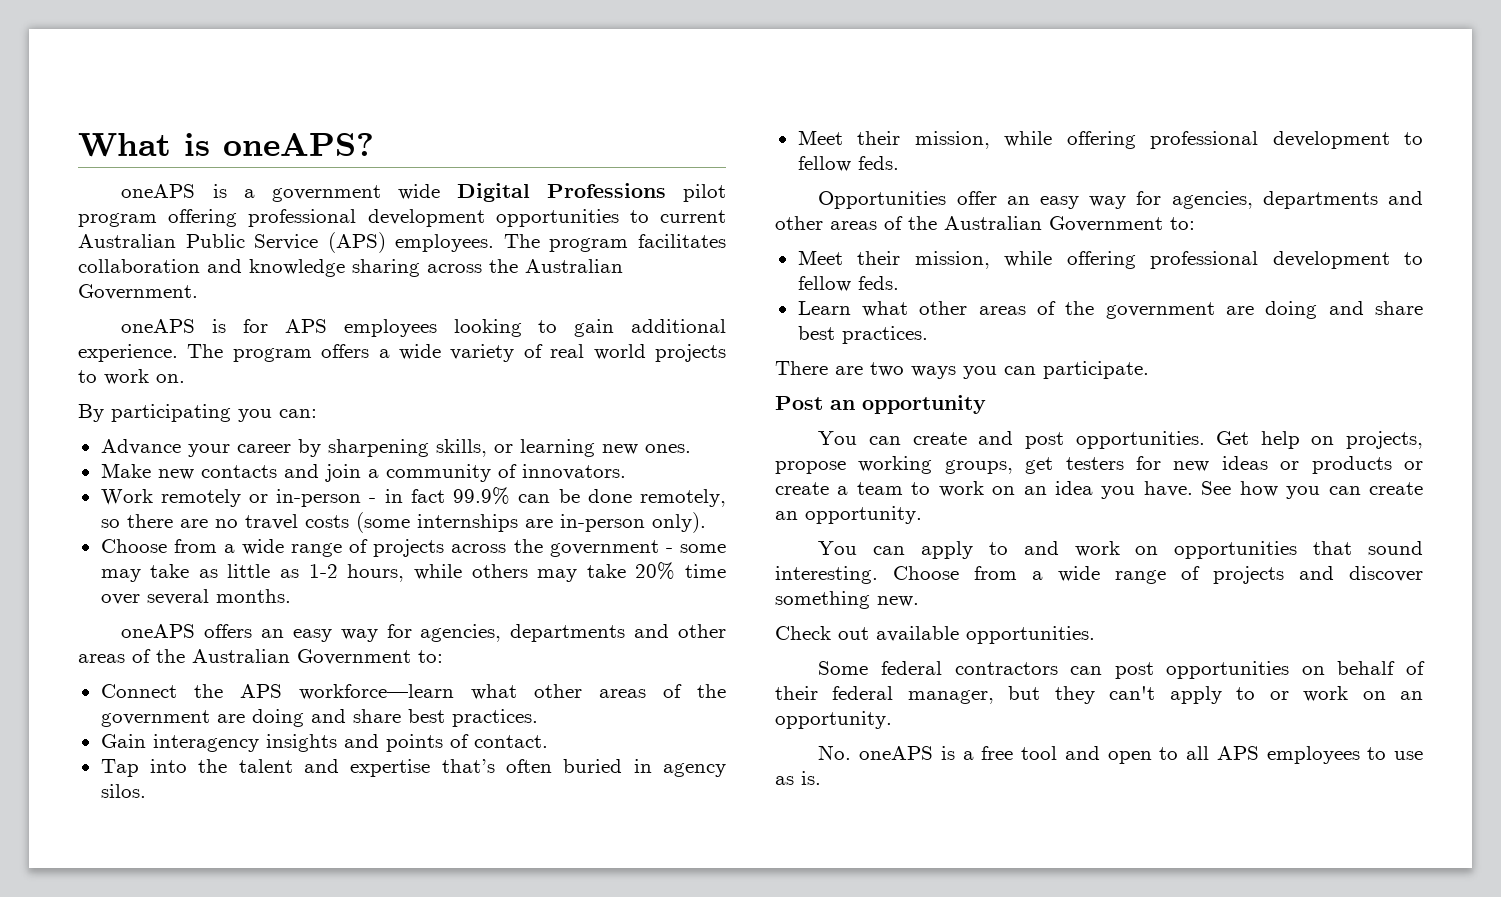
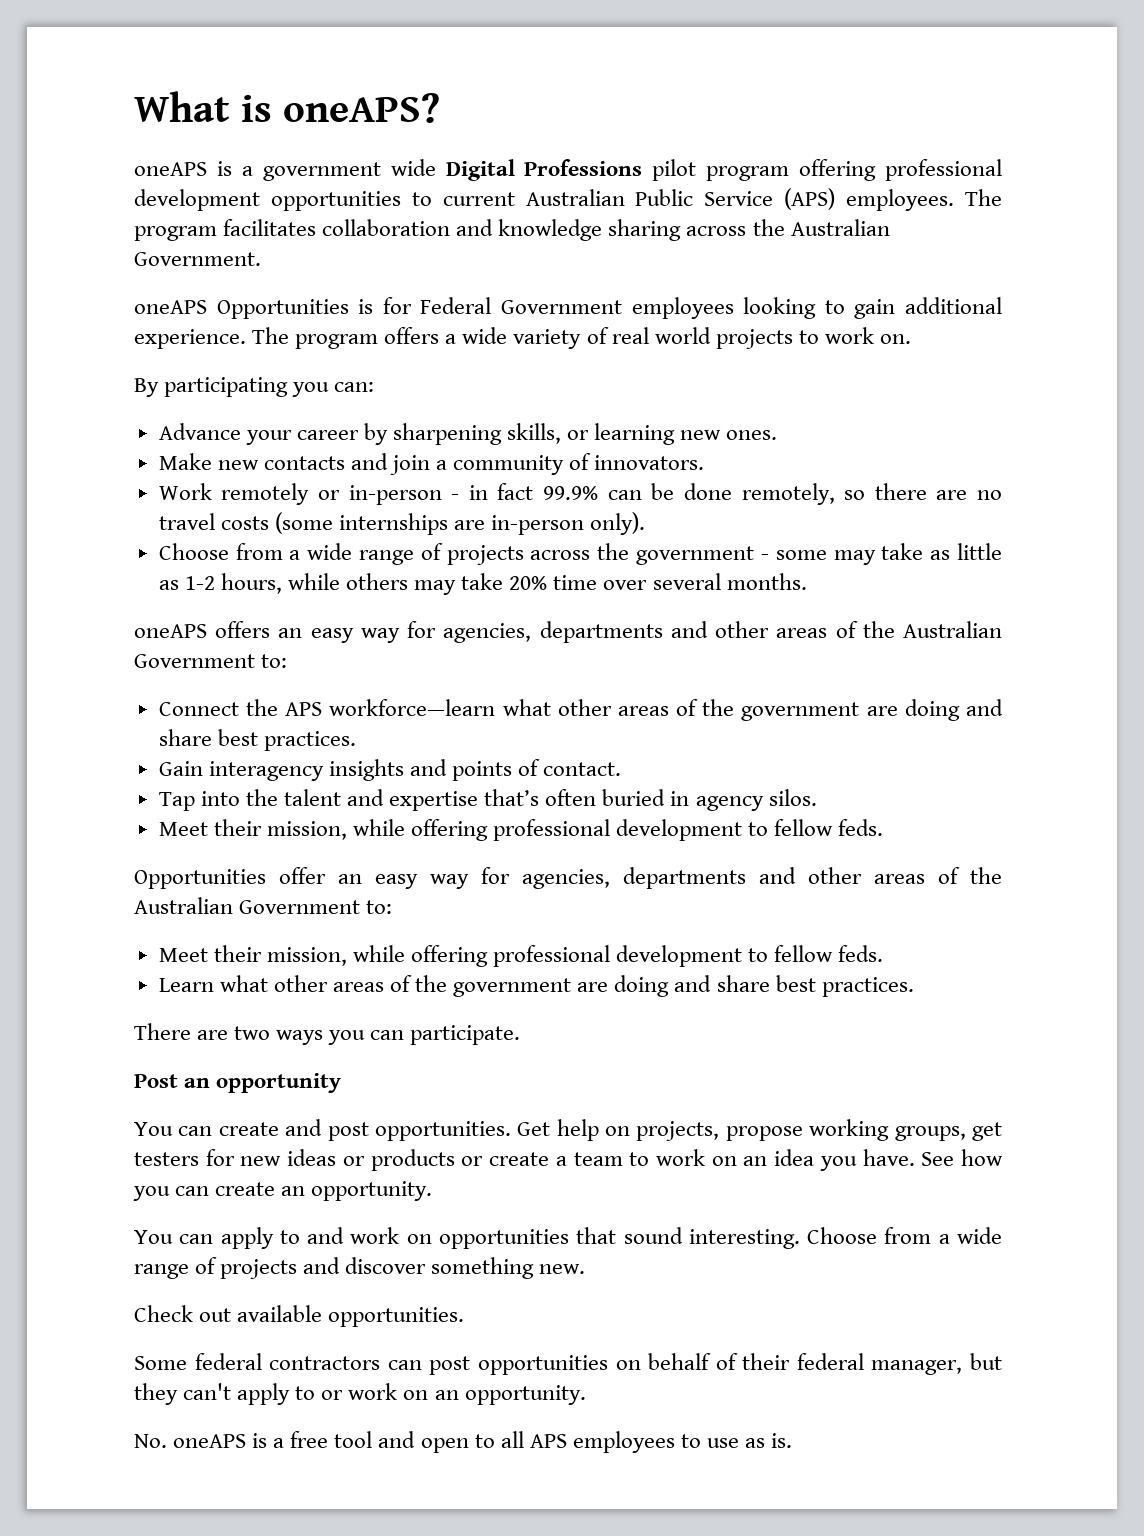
- oneAPS is for APS employees looking to gain additional experience.
+ oneAPS Opportunities is for Federal Government employees looking to gain additional experience.

